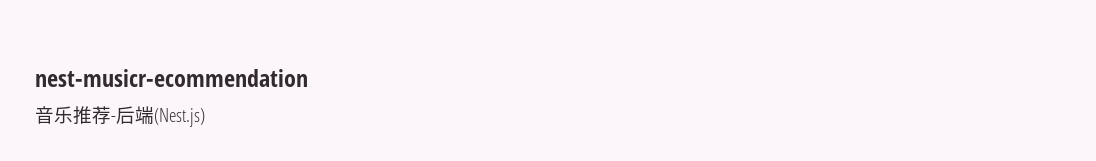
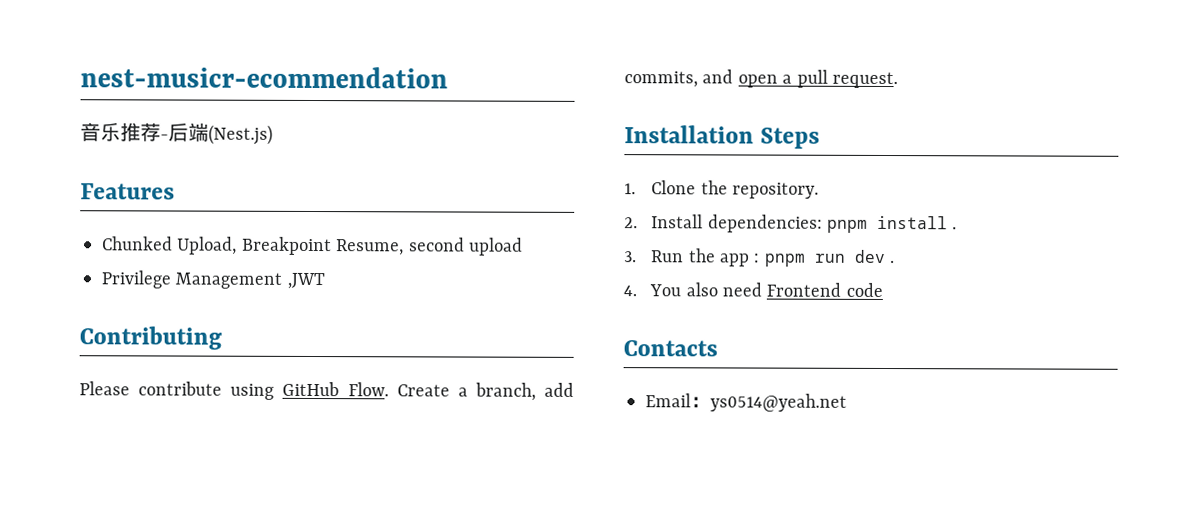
+ Features
+ Chunked Upload, Breakpoint Resume, second upload
+ Privilege Management ,JWT
+ Contributing
+ Please contribute using GitHub Flow. Create a branch, add commits, and open a pull request.
+ Installation Steps
+ 1. Clone the repository.
+ 2. Install dependencies: pnpm install .
+ 3. Run the app : pnpm run dev .
+ 4. You also need Frontend code
+ Contacts
+ Email：ys0514@yeah.net

